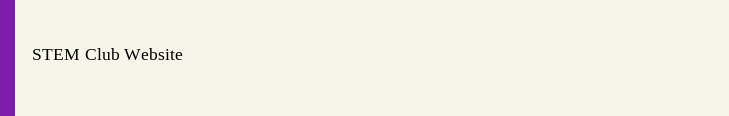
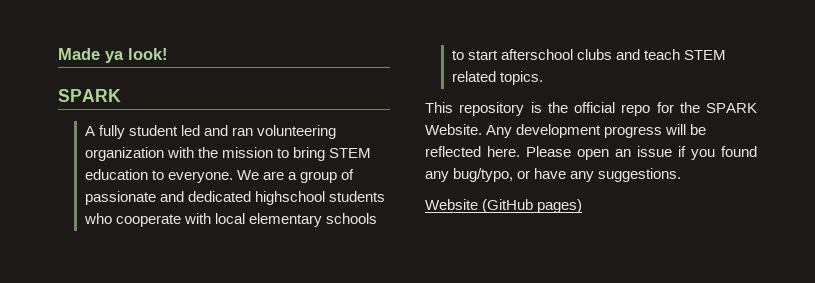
- STEM Club Website
+ Made ya look!
+ SPARK
+ A fully student led and ran volunteering organization with the mission to bring STEM education to everyone. We are a group of passionate and dedicated highschool students who cooperate with local elementary schools to start afterschool clubs and teach STEM related topics.
+ This repository is the official repo for the SPARK Website. Any development progress will be reflected here. Please open an issue if you found any bug/typo, or have any suggestions.
+ Website (GitHub pages)

